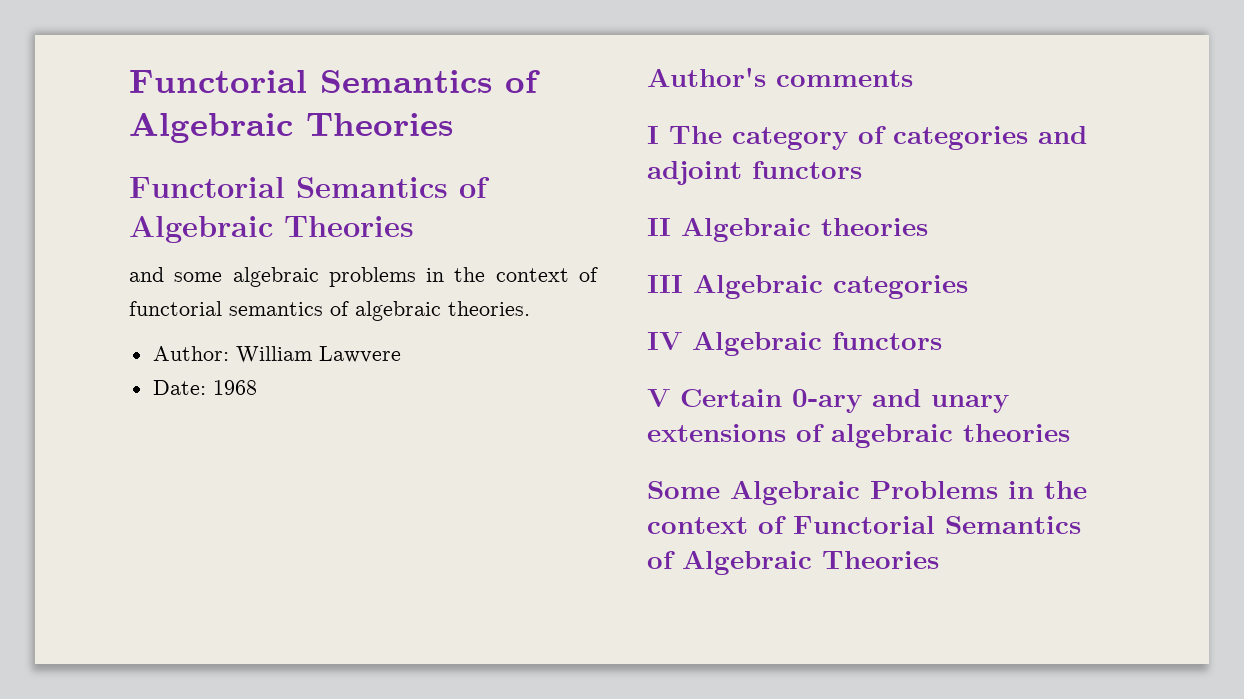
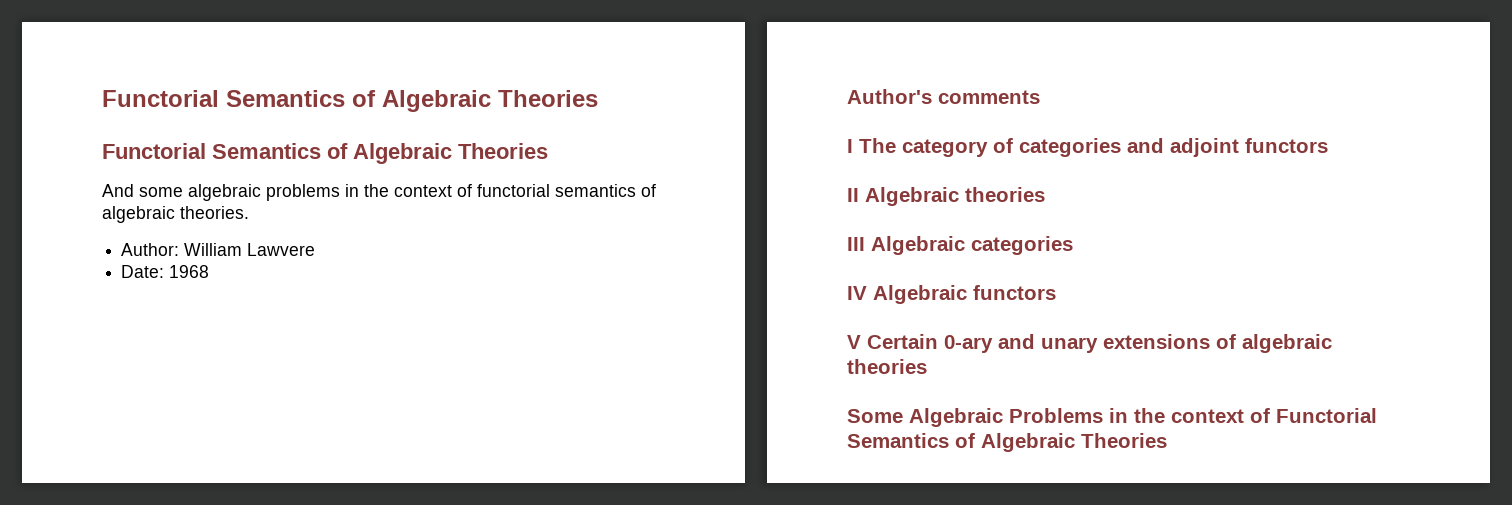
- and some algebraic problems in the context of functorial semantics of algebraic theories.
+ And some algebraic problems in the context of functorial semantics of algebraic theories.

